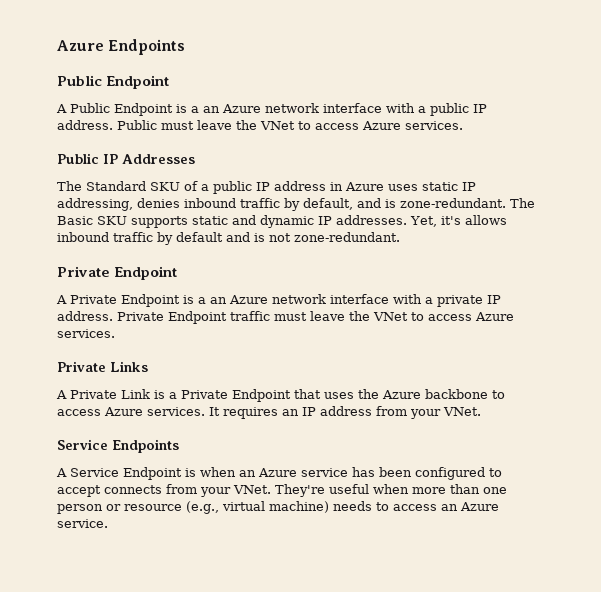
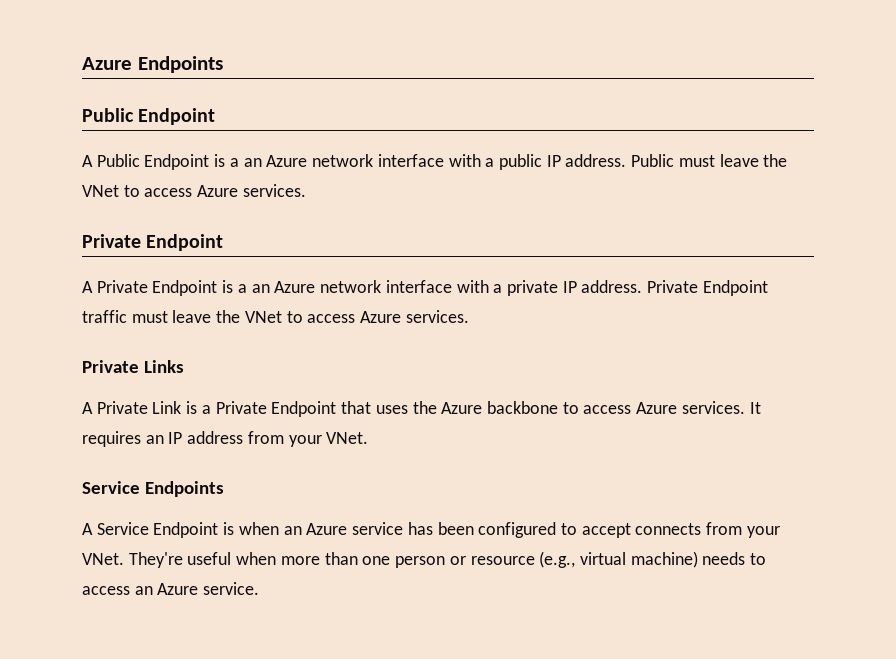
- Public IP Addresses
- The Standard SKU of a public IP address in Azure uses static IP addressing, denies inbound traffic by default, and is zone-redundant. The Basic SKU supports static and dynamic IP addresses. Yet, it's allows inbound traffic by default and is not zone-redundant.

